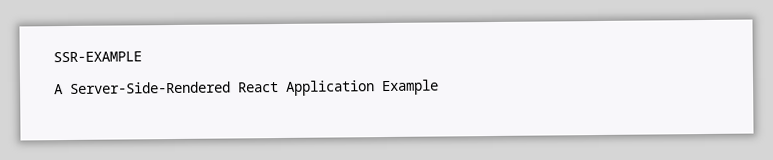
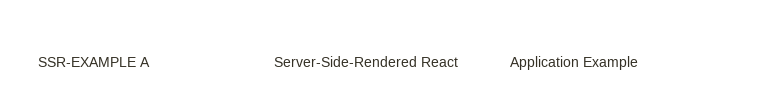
- SSR-EXAMPLE
- A Server-Side-Rendered React Application Example
+ SSR-EXAMPLE A Server-Side-Rendered React Application Example

